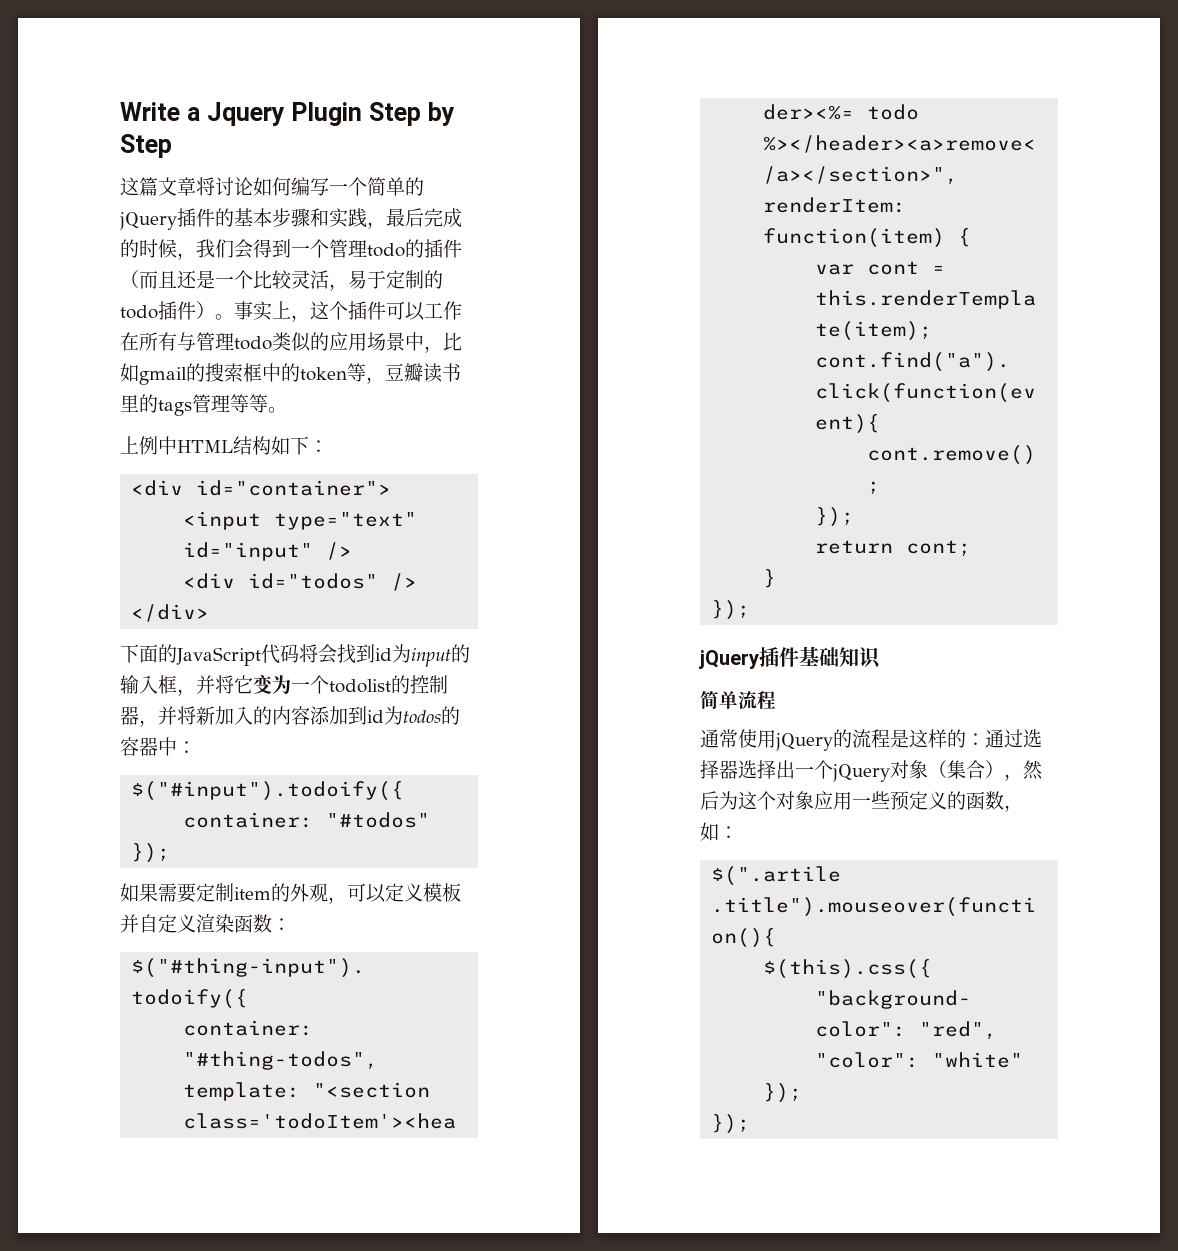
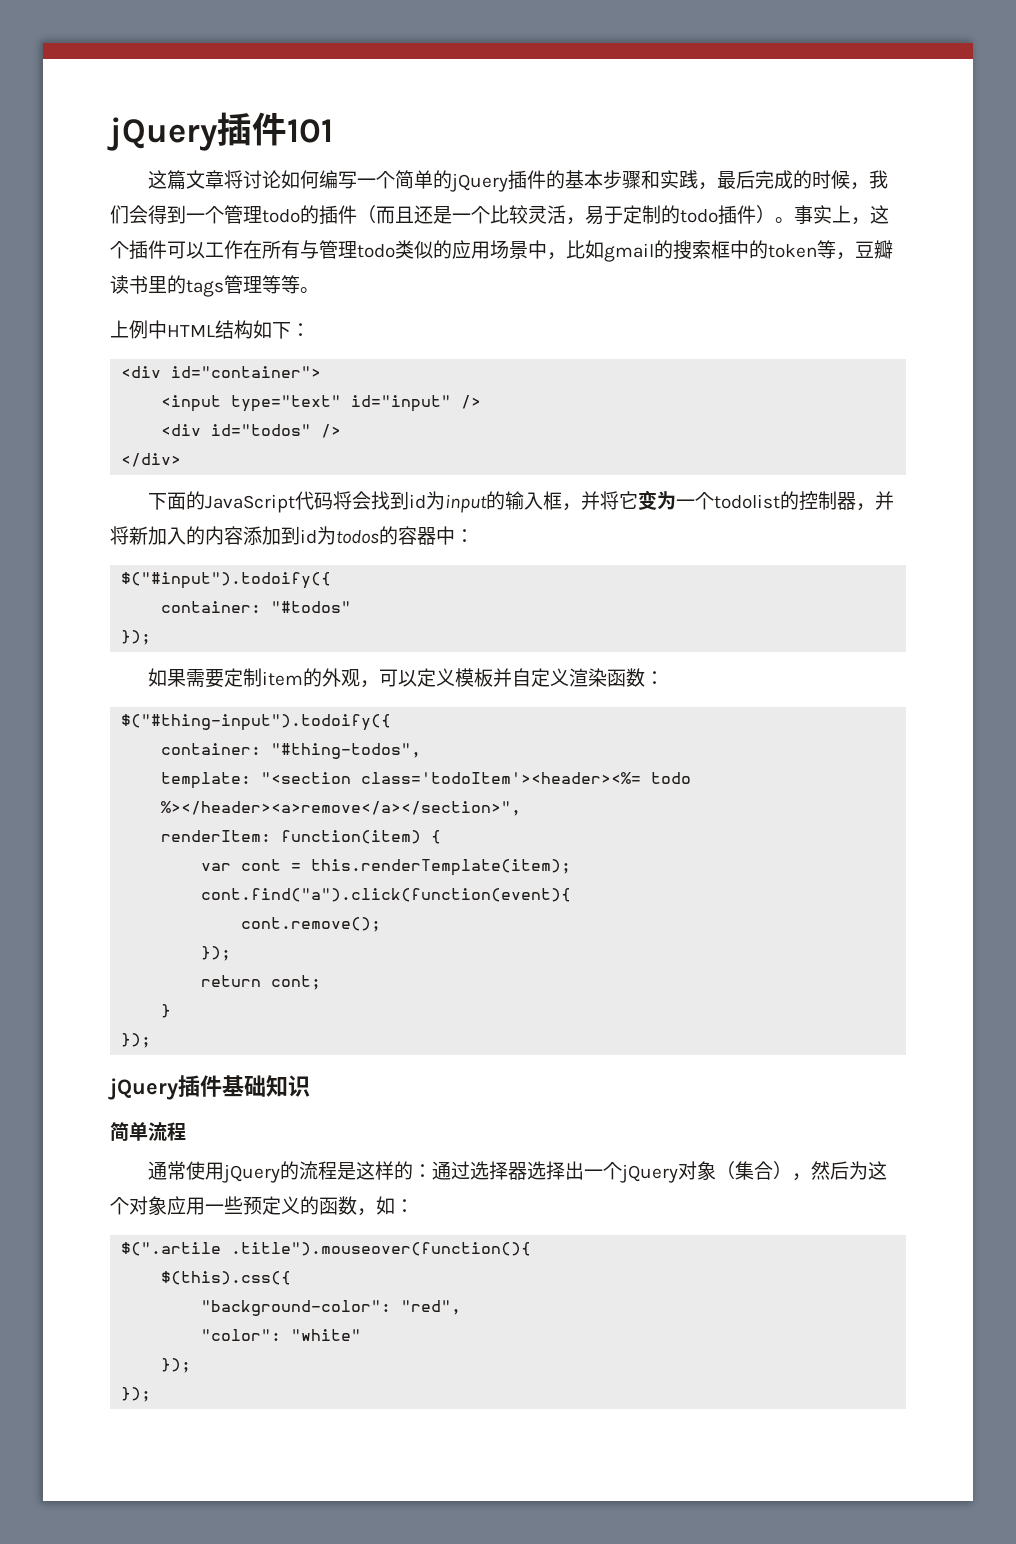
- Write a Jquery Plugin Step by Step
+ jQuery插件101

